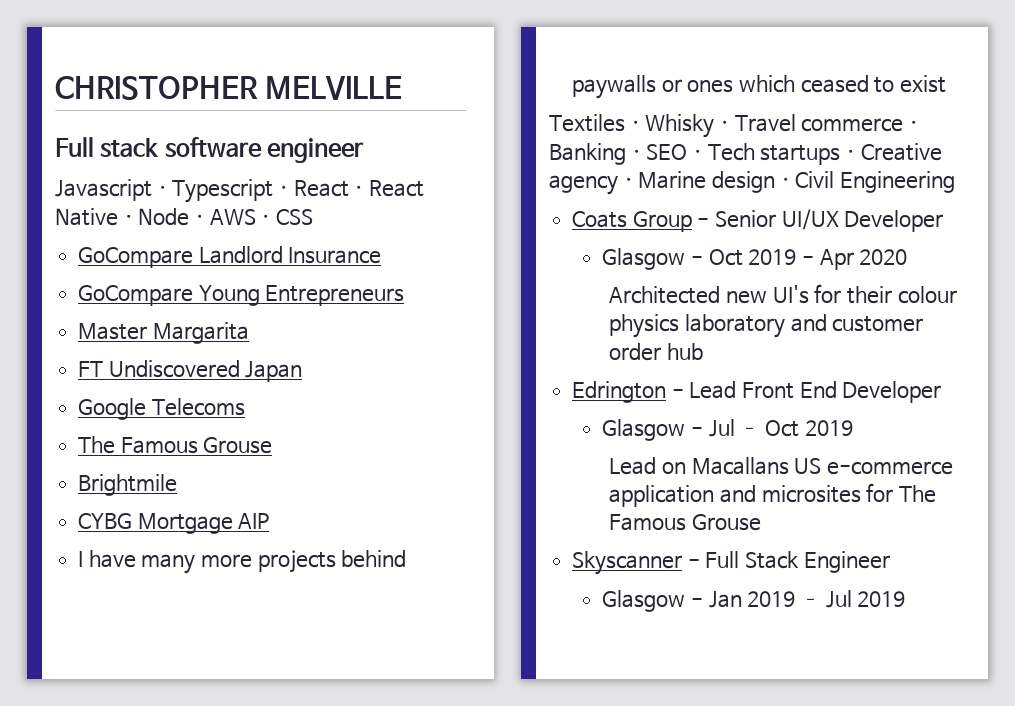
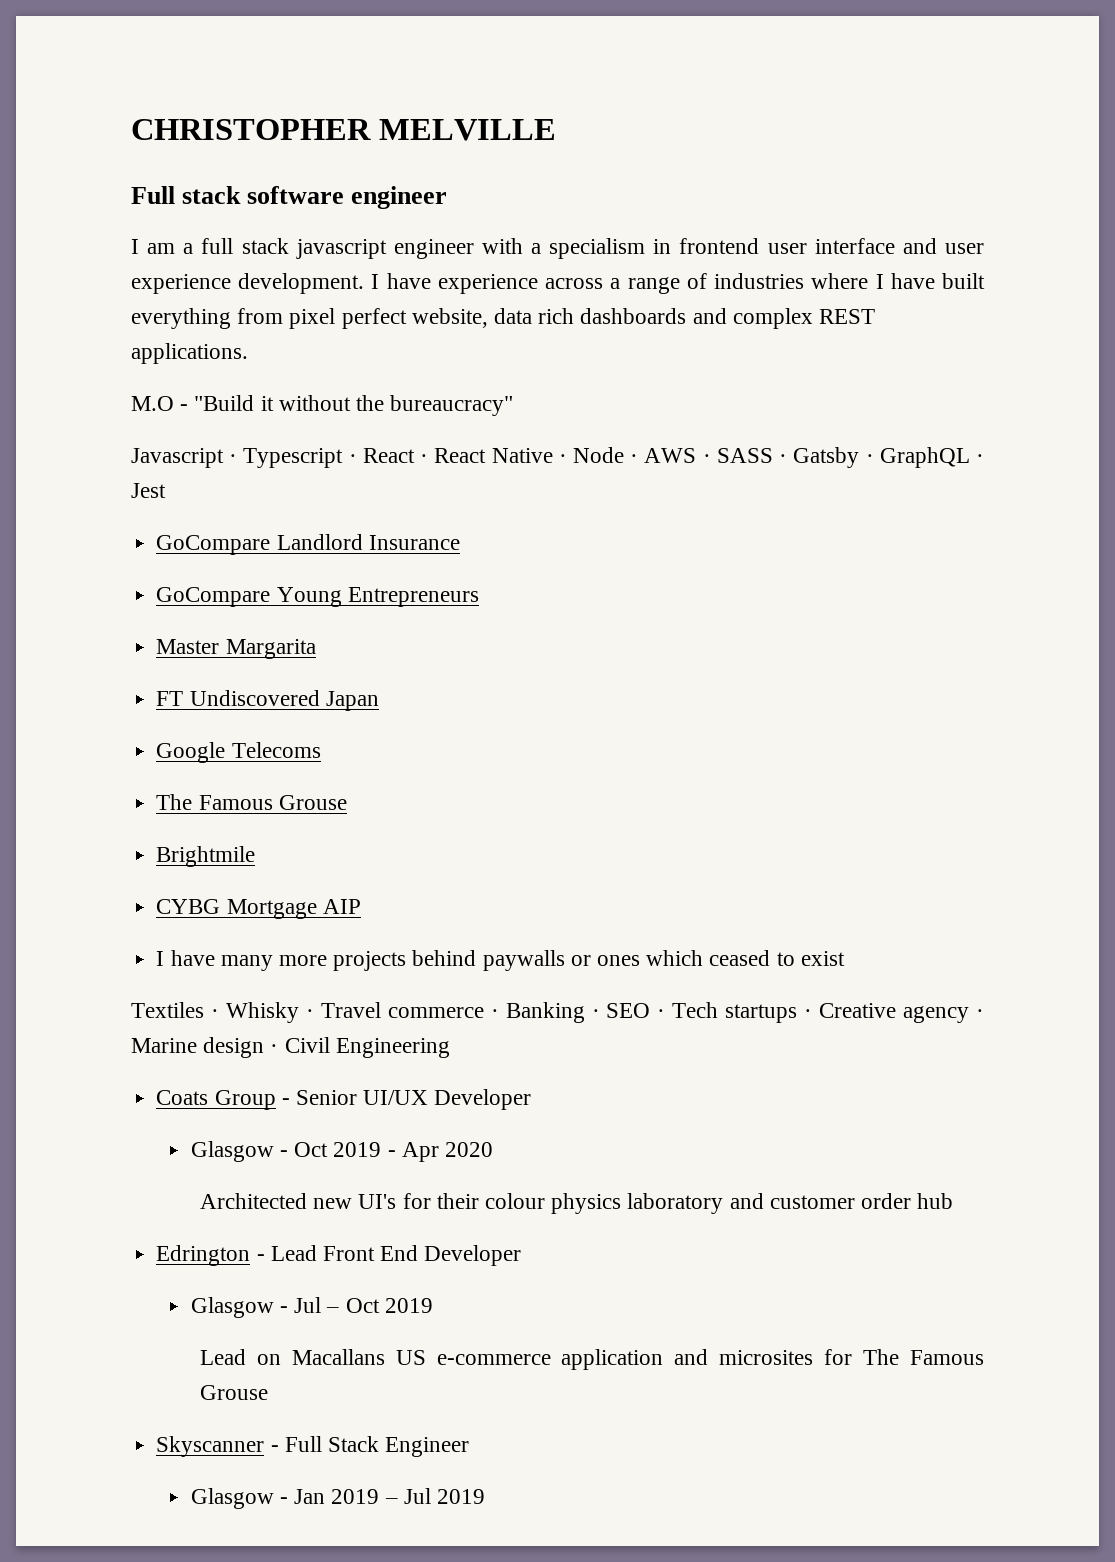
+ I am a full stack javascript engineer with a specialism in frontend user interface and user experience development. I have experience across a range of industries where I have built everything from pixel perfect website, data rich dashboards and complex REST applications.
+ M.O - "Build it without the bureaucracy"
- Javascript · Typescript · React · React Native · Node · AWS · CSS
+ Javascript · Typescript · React · React Native · Node · AWS · SASS · Gatsby · GraphQL · Jest

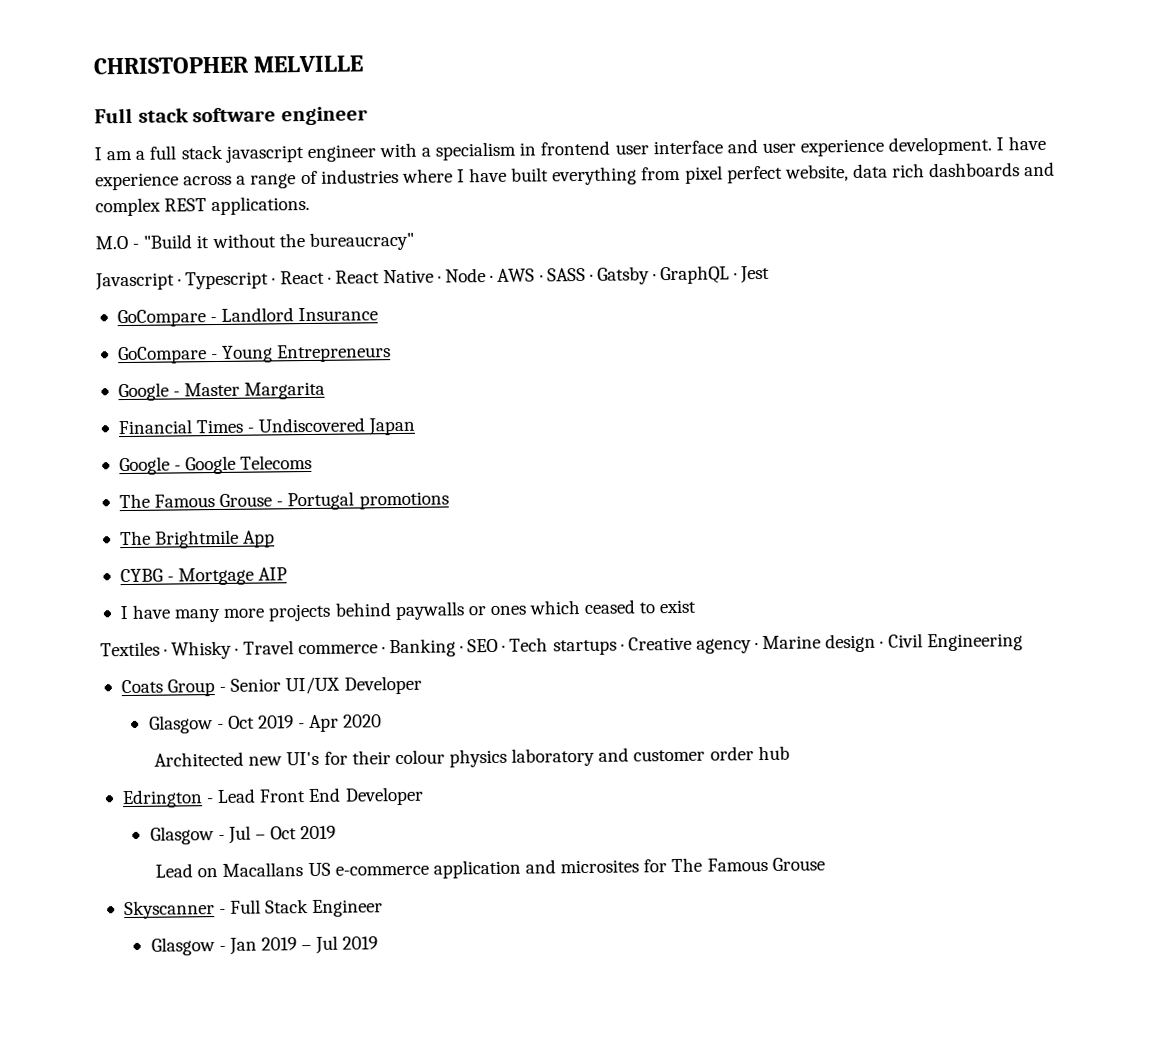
- GoCompare Landlord Insurance
+ GoCompare - Landlord Insurance
- GoCompare Young Entrepreneurs
+ GoCompare - Young Entrepreneurs
- Master Margarita
+ Google - Master Margarita
- FT Undiscovered Japan
+ Financial Times - Undiscovered Japan
- Google Telecoms
- The Famous Grouse
- Brightmile
+ Google - Google Telecoms
+ The Famous Grouse - Portugal promotions
+ The Brightmile App
- CYBG Mortgage AIP
+ CYBG - Mortgage AIP

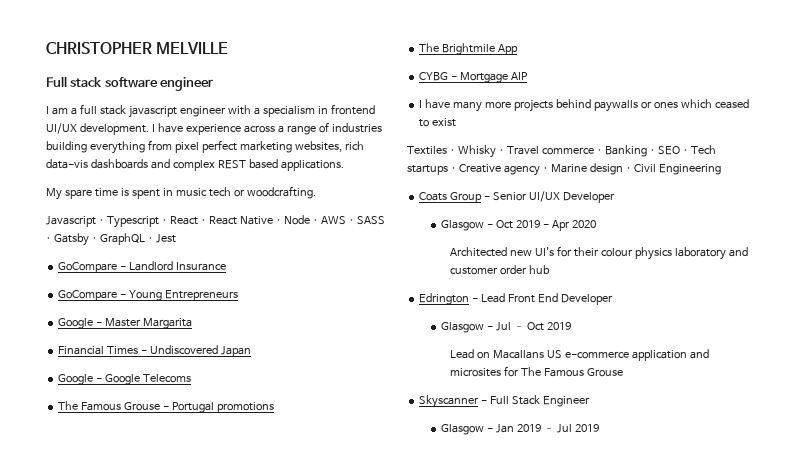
- I am a full stack javascript engineer with a specialism in frontend user interface and user experience development.
+ I am a full stack javascript engineer with a specialism in frontend UI/UX development.
- I have experience across a range of industries where I have built everything from pixel perfect website, data rich dashboards and complex REST applications.
+ I have experience across a range of industries building everything from pixel perfect marketing websites, rich data-vis dashboards and complex REST based applications.
- M.O - "Build it without the bureaucracy"
+ My spare time is spent in music tech or woodcrafting.

